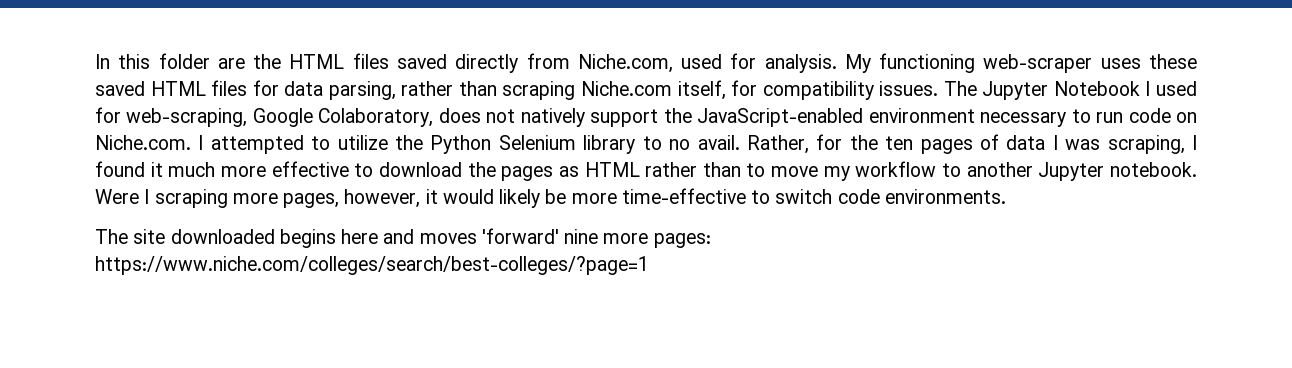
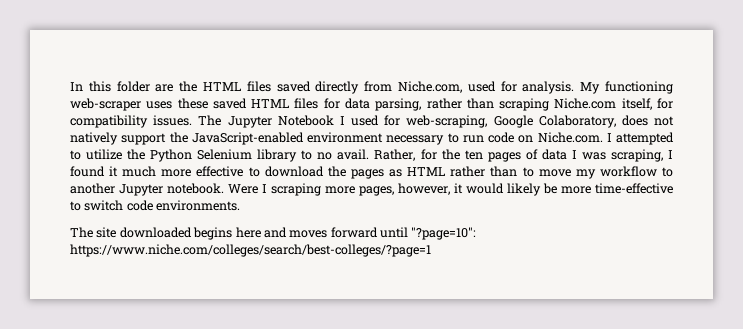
- The site downloaded begins here and moves 'forward' nine more pages: https://www.niche.com/colleges/search/best-colleges/?page=1
+ The site downloaded begins here and moves forward until "?page=10": https://www.niche.com/colleges/search/best-colleges/?page=1

